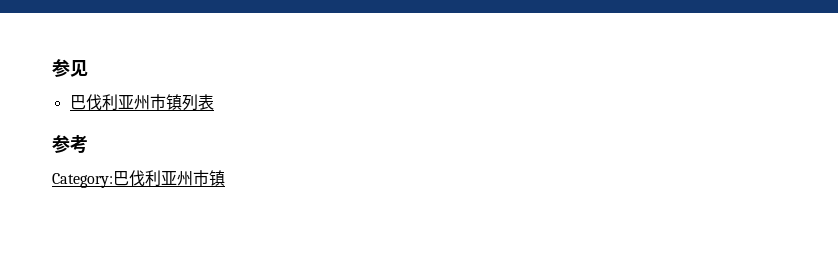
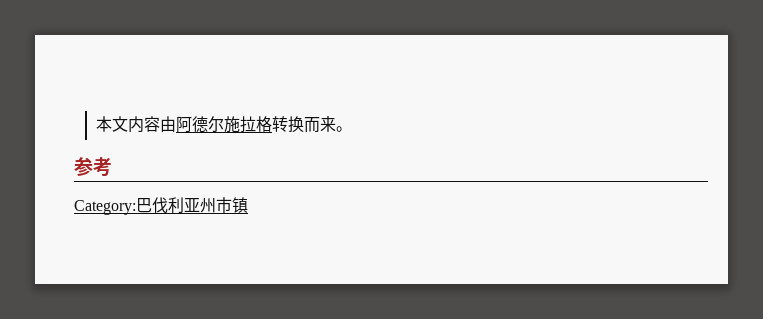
- 参见
- 巴伐利亚州市镇列表
+ 本文内容由阿德尔施拉格转换而来。

